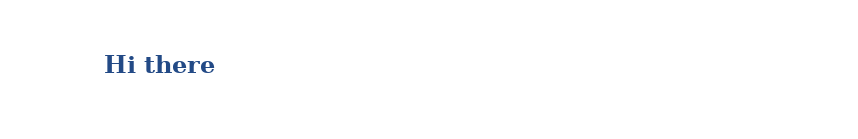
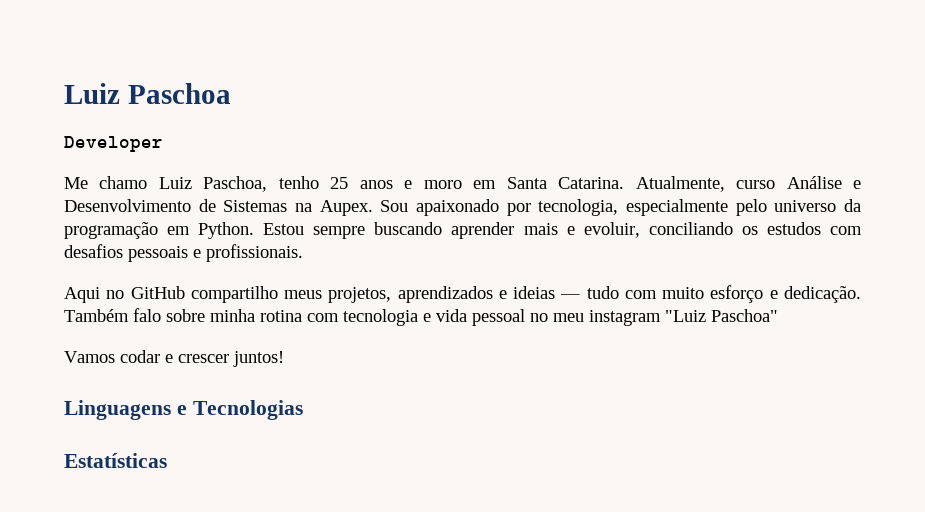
- Hi there
+ Luiz Paschoa
+ Developer
+ Me chamo Luiz Paschoa, tenho 25 anos e moro em Santa Catarina. Atualmente, curso Análise e Desenvolvimento de Sistemas na Aupex. Sou apaixonado por tecnologia, especialmente pelo universo da programação em Python. Estou sempre buscando aprender mais e evoluir, conciliando os estudos com desafios pessoais e profissionais.
+ Aqui no GitHub compartilho meus projetos, aprendizados e ideias — tudo com muito esforço e dedicação. Também falo sobre minha rotina com tecnologia e vida pessoal no meu instagram "Luiz Paschoa"
+ Vamos codar e crescer juntos!
+ Linguagens e Tecnologias
+ Estatísticas

